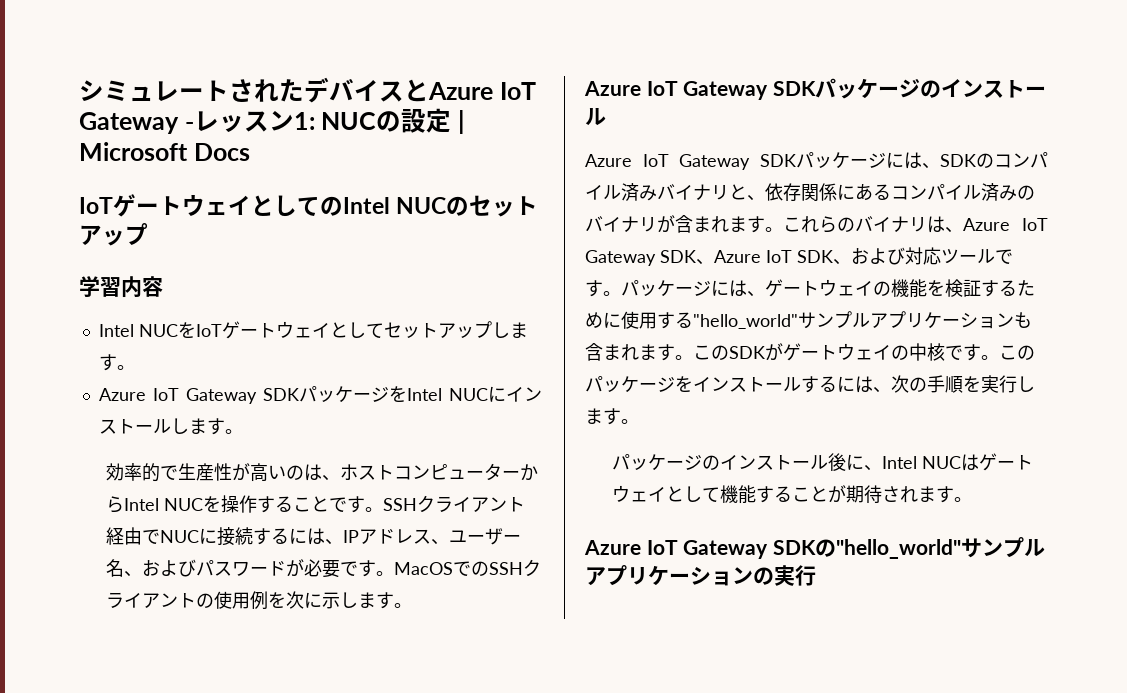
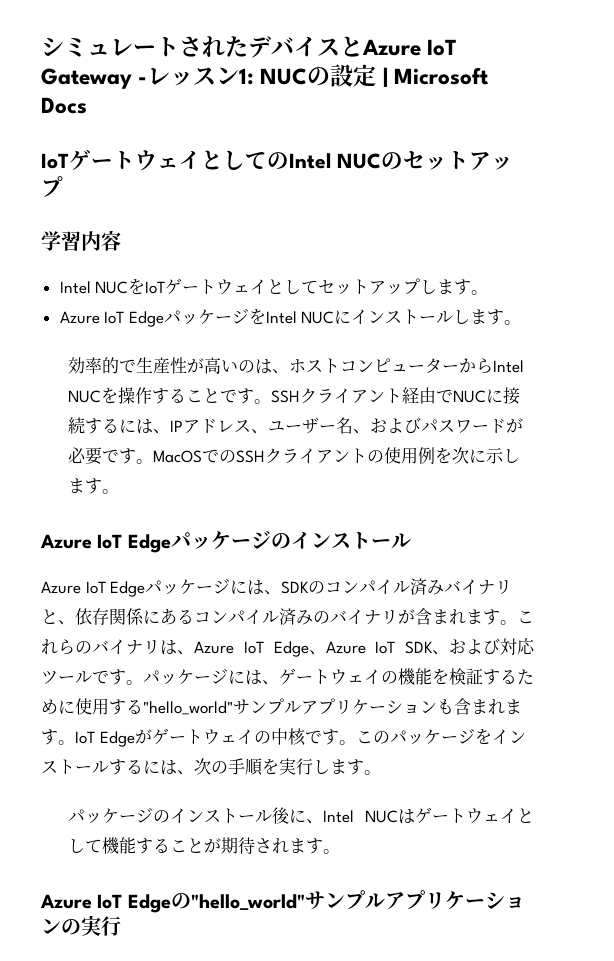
- Azure IoT Gateway SDKパッケージをIntel NUCにインストールします。
+ Azure IoT EdgeパッケージをIntel NUCにインストールします。
- Azure IoT Gateway SDKパッケージのインストール
+ Azure IoT Edgeパッケージのインストール
- Azure IoT Gateway SDKパッケージには、SDKのコンパイル済みバイナリと、依存関係にあるコンパイル済みのバイナリが含まれます。
+ Azure IoT Edgeパッケージには、SDKのコンパイル済みバイナリと、依存関係にあるコンパイル済みのバイナリが含まれます。
- これらのバイナリは、Azure IoT Gateway SDK、Azure IoT SDK、および対応ツールです。
+ これらのバイナリは、Azure IoT Edge、Azure IoT SDK、および対応ツールです。
- このSDKがゲートウェイの中核です。
+ IoT Edgeがゲートウェイの中核です。
- Azure IoT Gateway SDKの"hello_world"サンプルアプリケーションの実行
+ Azure IoT Edgeの"hello_world"サンプルアプリケーションの実行

